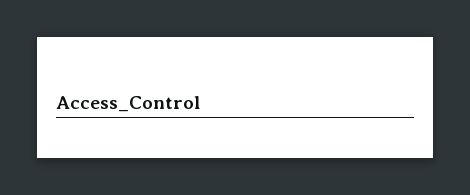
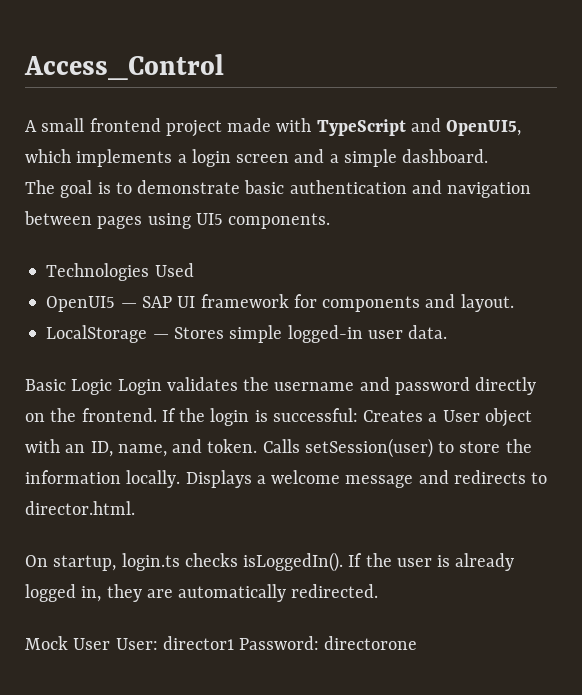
+ A small frontend project made with TypeScript and OpenUI5, which implements a login screen and a simple dashboard.
+ The goal is to demonstrate basic authentication and navigation between pages using UI5 components.
+ Technologies Used
+ OpenUI5 — SAP UI framework for components and layout.
+ LocalStorage — Stores simple logged-in user data.
+ Basic Logic Login validates the username and password directly on the frontend. If the login is successful: Creates a User object with an ID, name, and token. Calls setSession(user) to store the information locally. Displays a welcome message and redirects to director.html.
+ On startup, login.ts checks isLoggedIn(). If the user is already logged in, they are automatically redirected.
+ Mock User User: director1 Password: directorone

